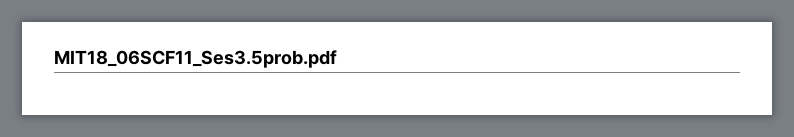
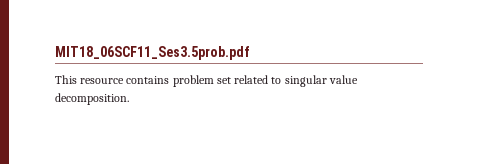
+ This resource contains problem set related to singular value decomposition.

